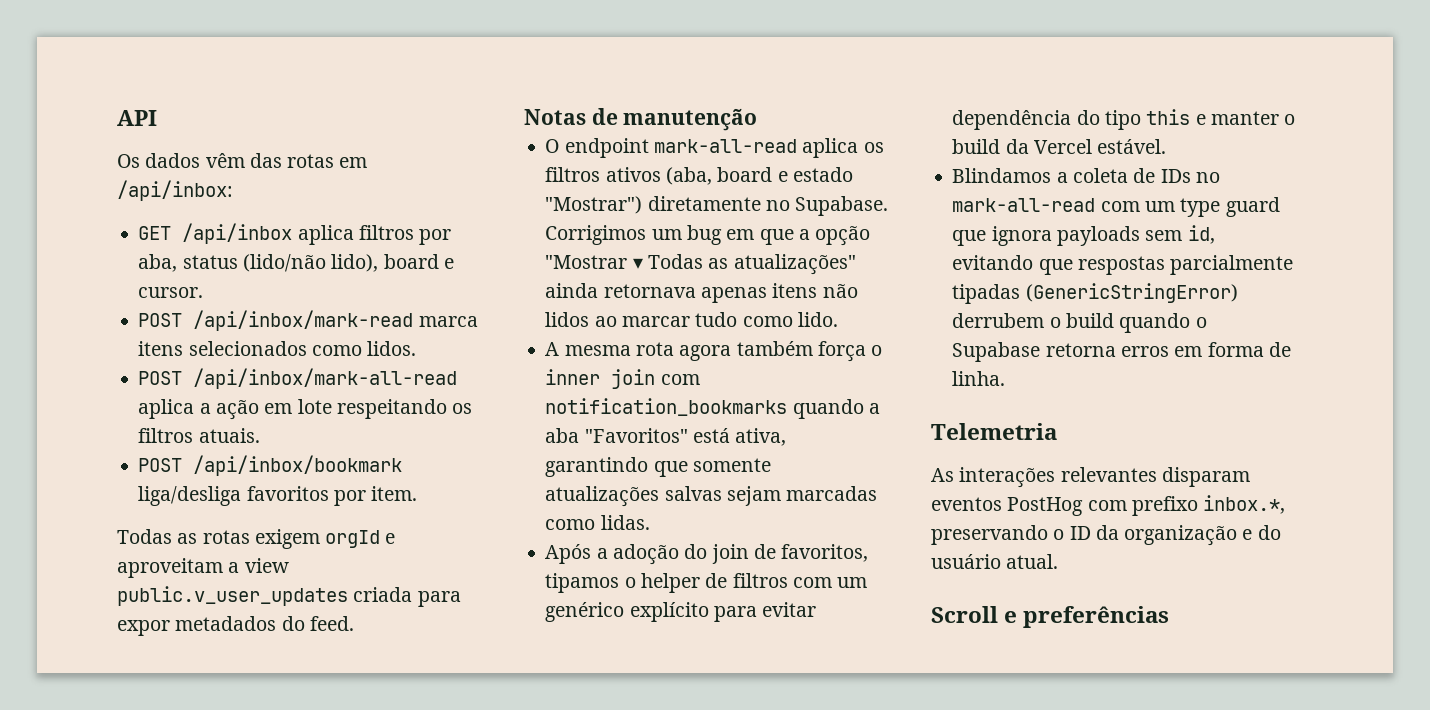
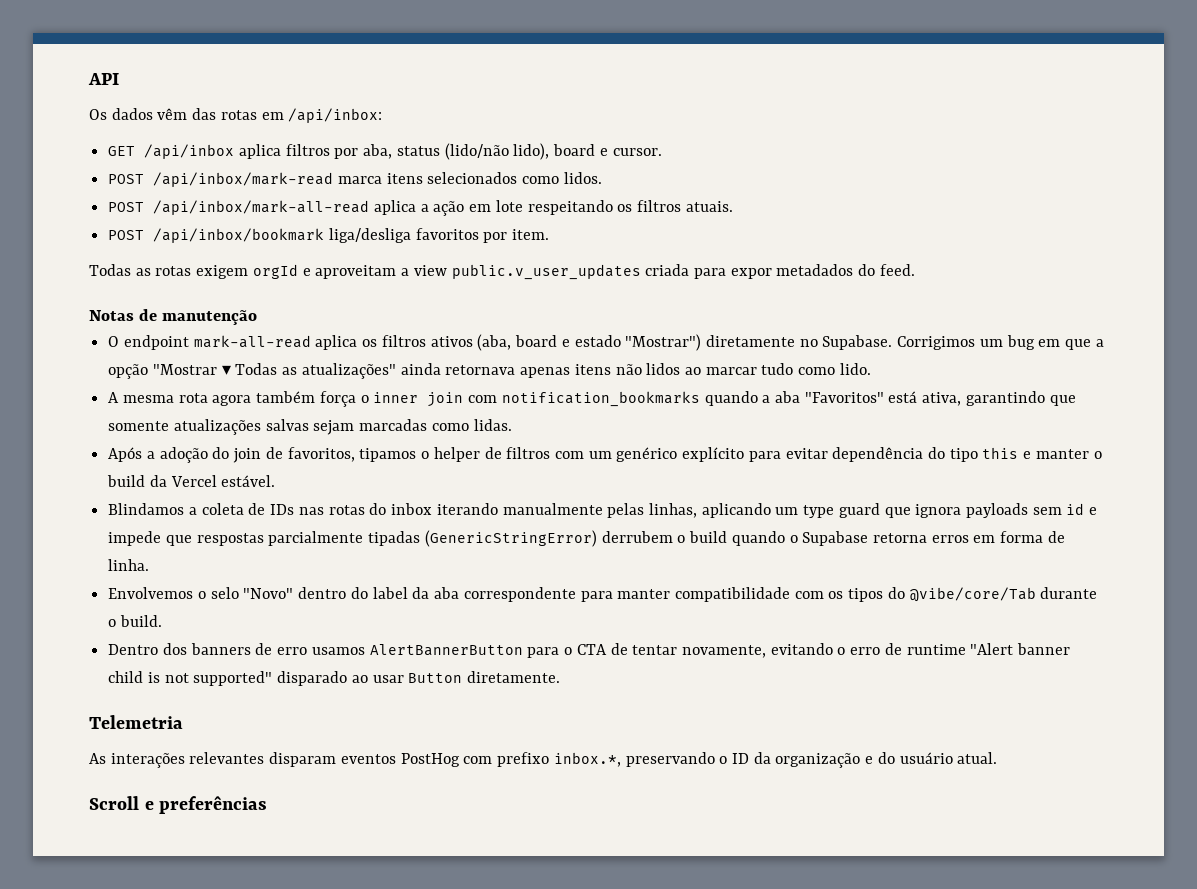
- Blindamos a coleta de IDs no mark-all-read com um type guard que ignora payloads sem id, evitando que respostas parcialmente tipadas (GenericStringError) derrubem o build quando o Supabase retorna erros em forma de linha.
+ Blindamos a coleta de IDs nas rotas do inbox iterando manualmente pelas linhas, aplicando um type guard que ignora payloads sem id e impede que respostas parcialmente tipadas (GenericStringError) derrubem o build quando o Supabase retorna erros em forma de linha.
+ Envolvemos o selo "Novo" dentro do label da aba correspondente para manter compatibilidade com os tipos do @vibe/core/Tab durante o build.
+ Dentro dos banners de erro usamos AlertBannerButton para o CTA de tentar novamente, evitando o erro de runtime "Alert banner child is not supported" disparado ao usar Button diretamente.

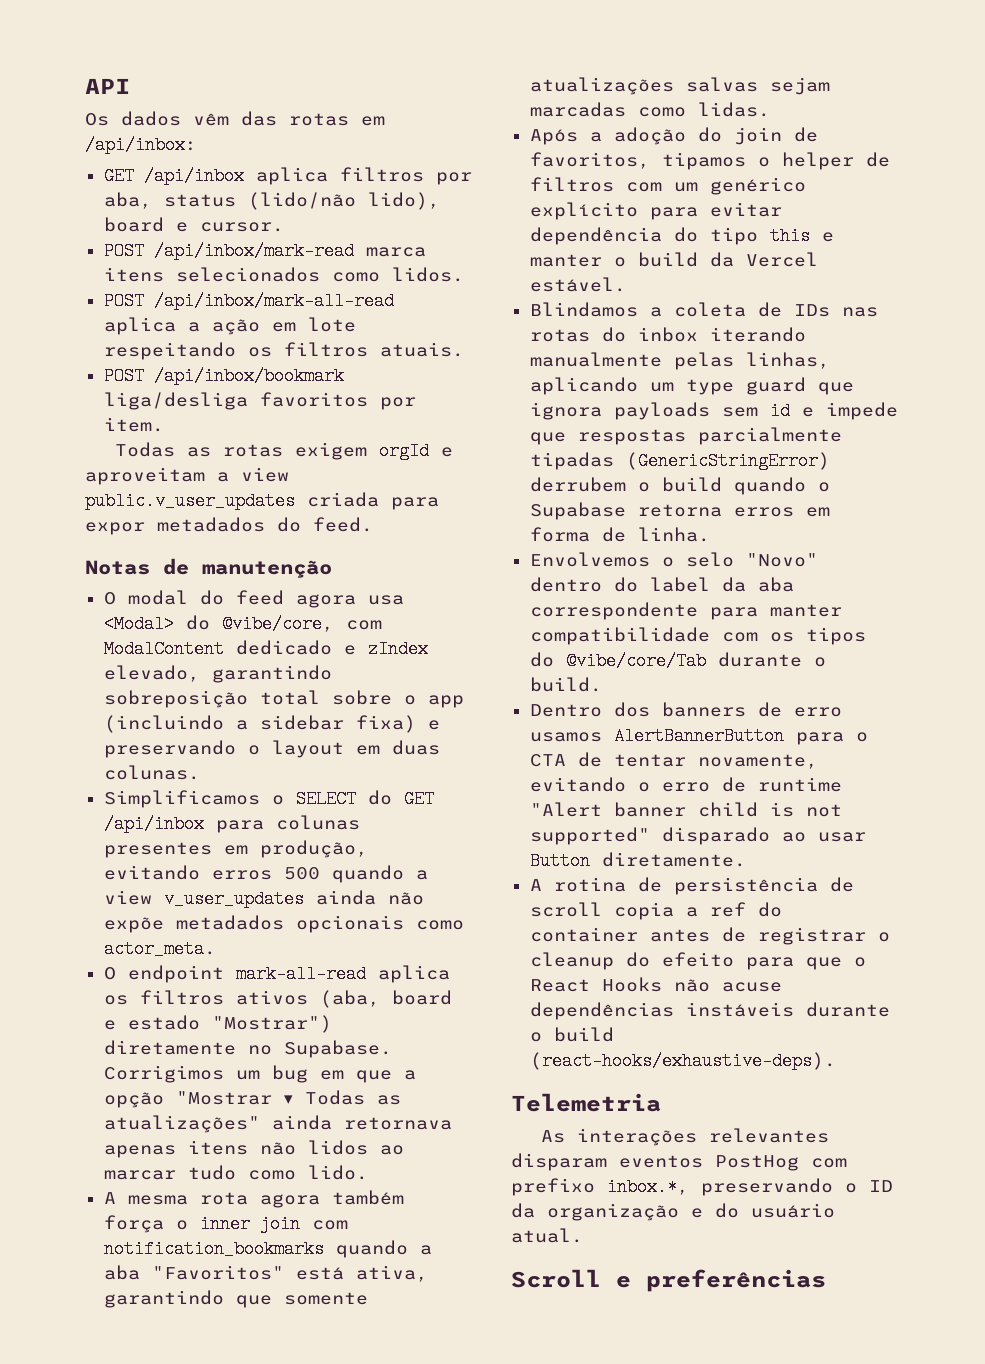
+ O modal do feed agora usa <Modal> do @vibe/core, com ModalContent dedicado e zIndex elevado, garantindo sobreposição total sobre o app (incluindo a sidebar fixa) e preservando o layout em duas colunas.
+ Simplificamos o SELECT do GET /api/inbox para colunas presentes em produção, evitando erros 500 quando a view v_user_updates ainda não expõe metadados opcionais como actor_meta.
+ A rotina de persistência de scroll copia a ref do container antes de registrar o cleanup do efeito para que o React Hooks não acuse dependências instáveis durante o build (react-hooks/exhaustive-deps).

